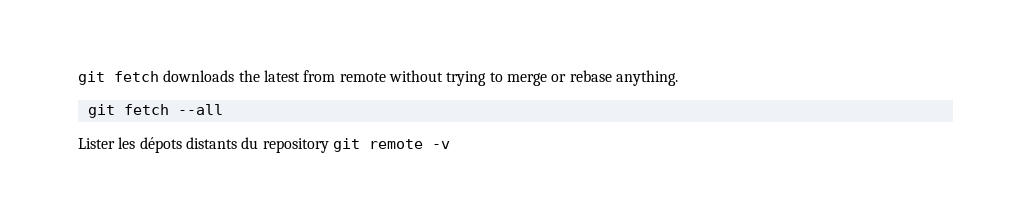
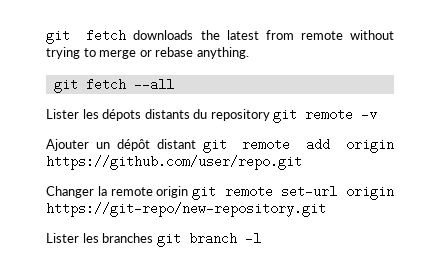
+ Ajouter un dépôt distant git remote add origin https://github.com/user/repo.git
+ Changer la remote origin git remote set-url origin https://git-repo/new-repository.git
+ Lister les branches git branch -l

